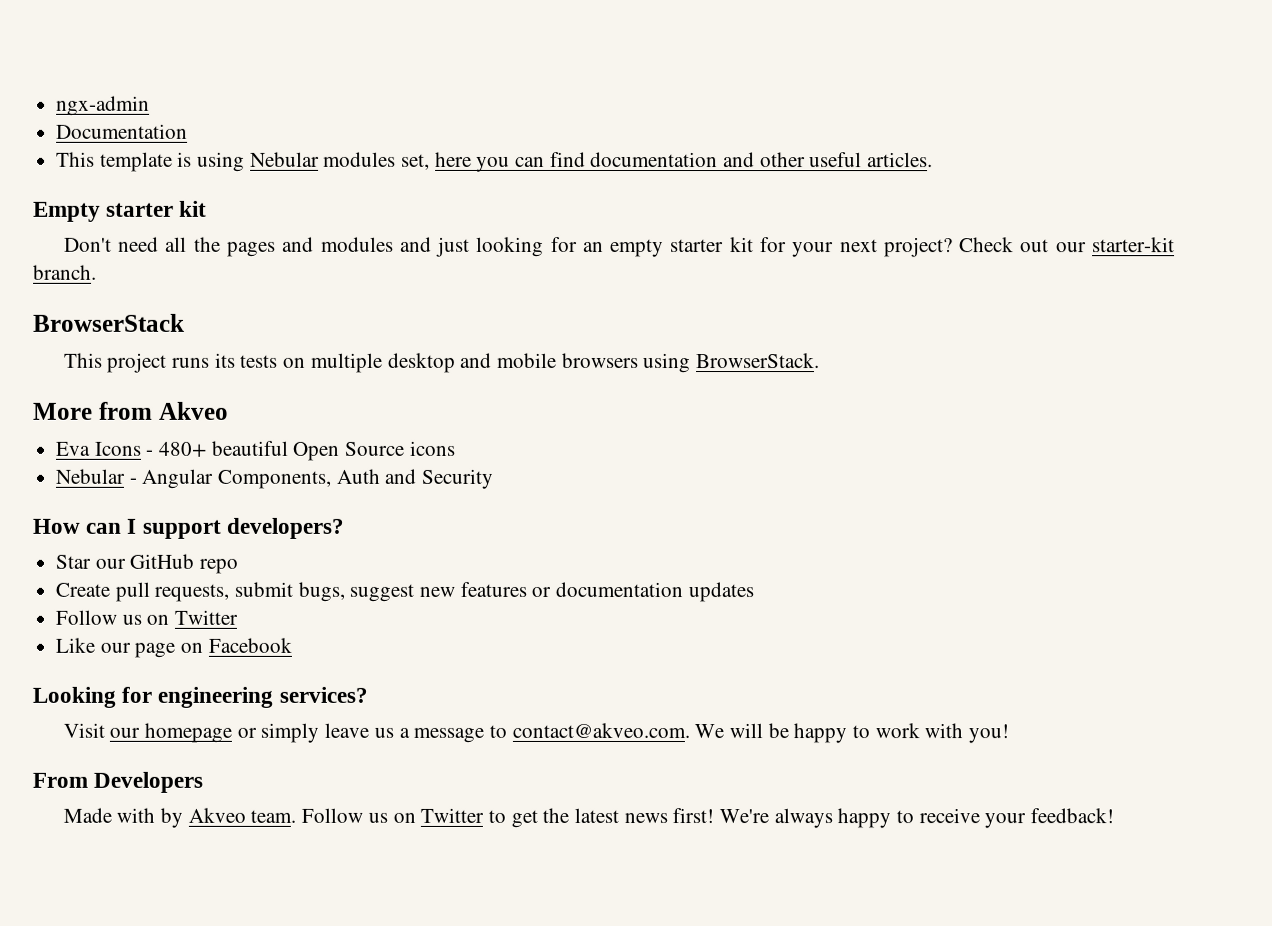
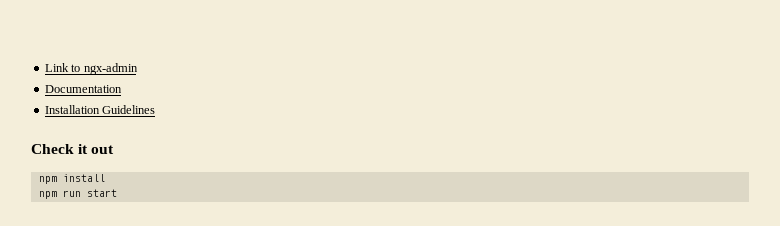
- ngx-admin
+ Link to ngx-admin
- This template is using Nebular modules set, here you can find documentation and other useful articles.
- Empty starter kit
- Don't need all the pages and modules and just looking for an empty starter kit for your next project? Check out our starter-kit branch.
- BrowserStack
- This project runs its tests on multiple desktop and mobile browsers using BrowserStack.
- More from Akveo
- Eva Icons - 480+ beautiful Open Source icons
- Nebular - Angular Components, Auth and Security
- How can I support developers?
- Star our GitHub repo
- Create pull requests, submit bugs, suggest new features or documentation updates
- Follow us on Twitter
- Like our page on Facebook
- Looking for engineering services?
- Visit our homepage or simply leave us a message to contact@akveo.com. We will be happy to work with you!
- From Developers
- Made with by Akveo team. Follow us on Twitter to get the latest news first! We're always happy to receive your feedback!
+ Installation Guidelines
+ Check it out
+ npm install
+ npm run start

